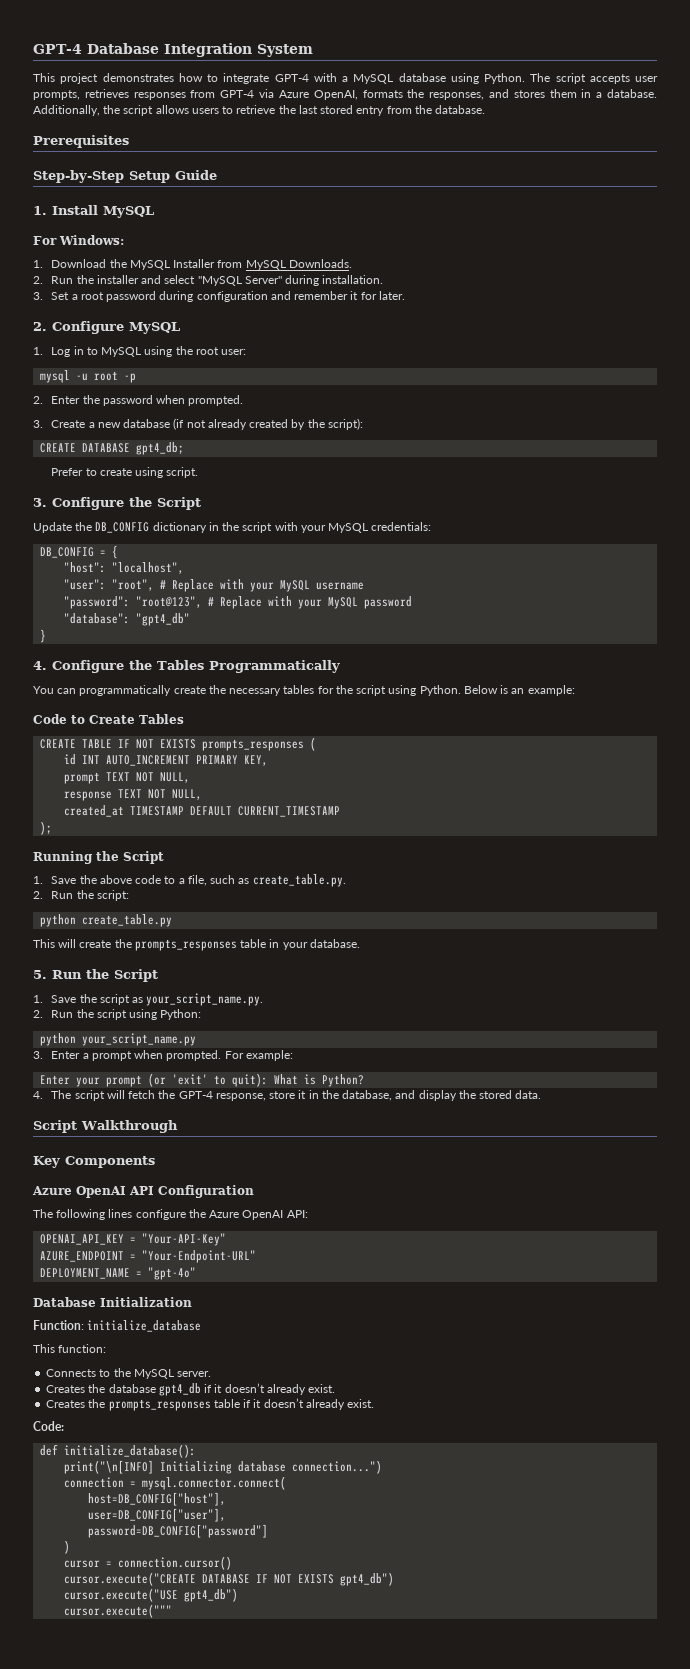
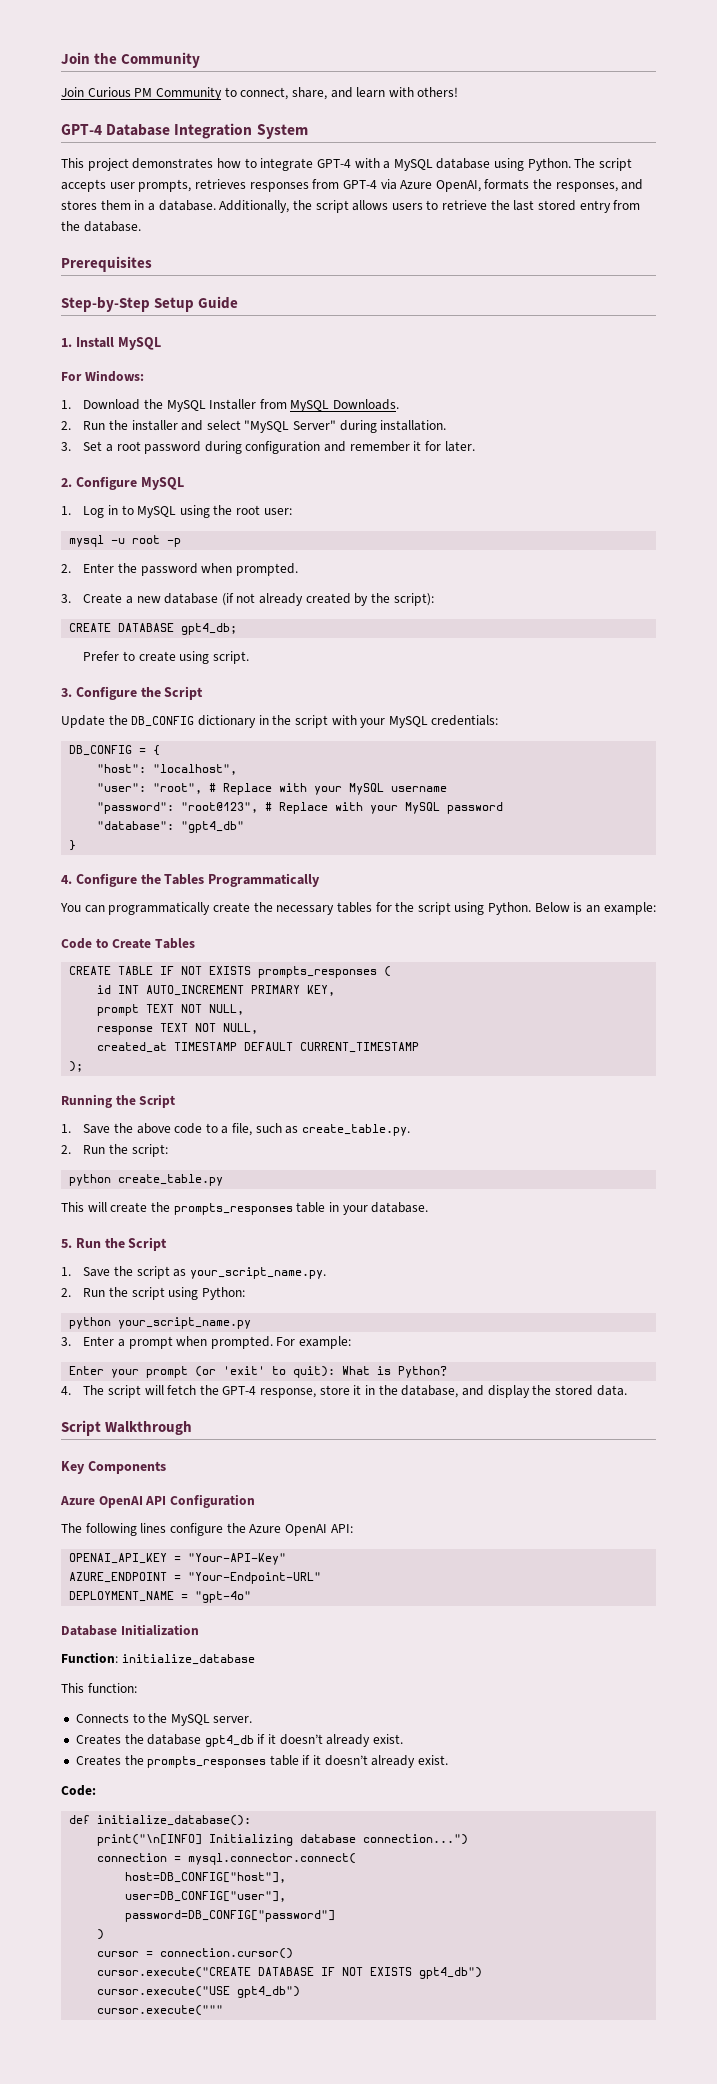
+ Join the Community
+ Join Curious PM Community to connect, share, and learn with others!

